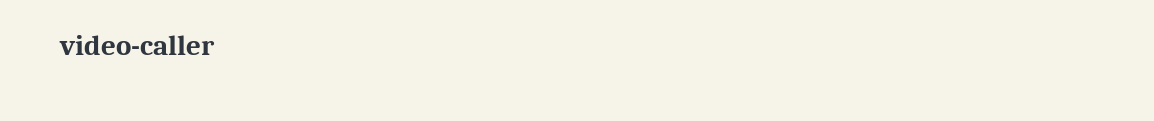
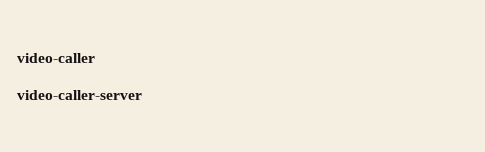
+ video-caller-server

